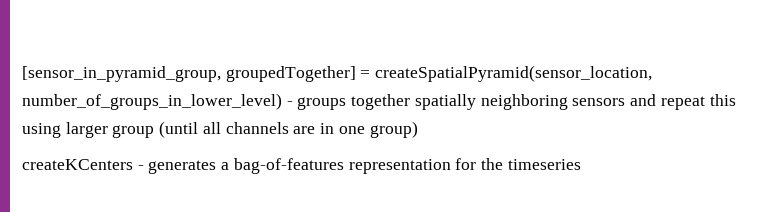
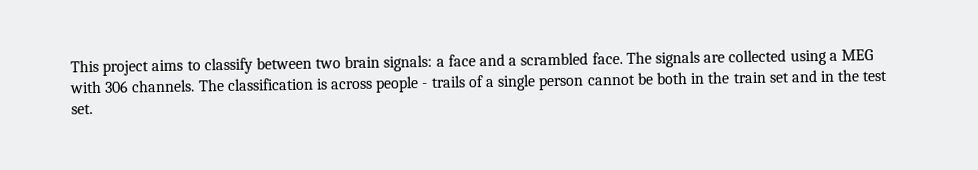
- [sensor_in_pyramid_group, groupedTogether] = createSpatialPyramid(sensor_location, number_of_groups_in_lower_level) - groups together spatially neighboring sensors and repeat this using larger group (until all channels are in one group)
- createKCenters - generates a bag-of-features representation for the timeseries
+ This project aims to classify between two brain signals: a face and a scrambled face. The signals are collected using a MEG with 306 channels. The classification is across people - trails of a single person cannot be both in the train set and in the test set.

